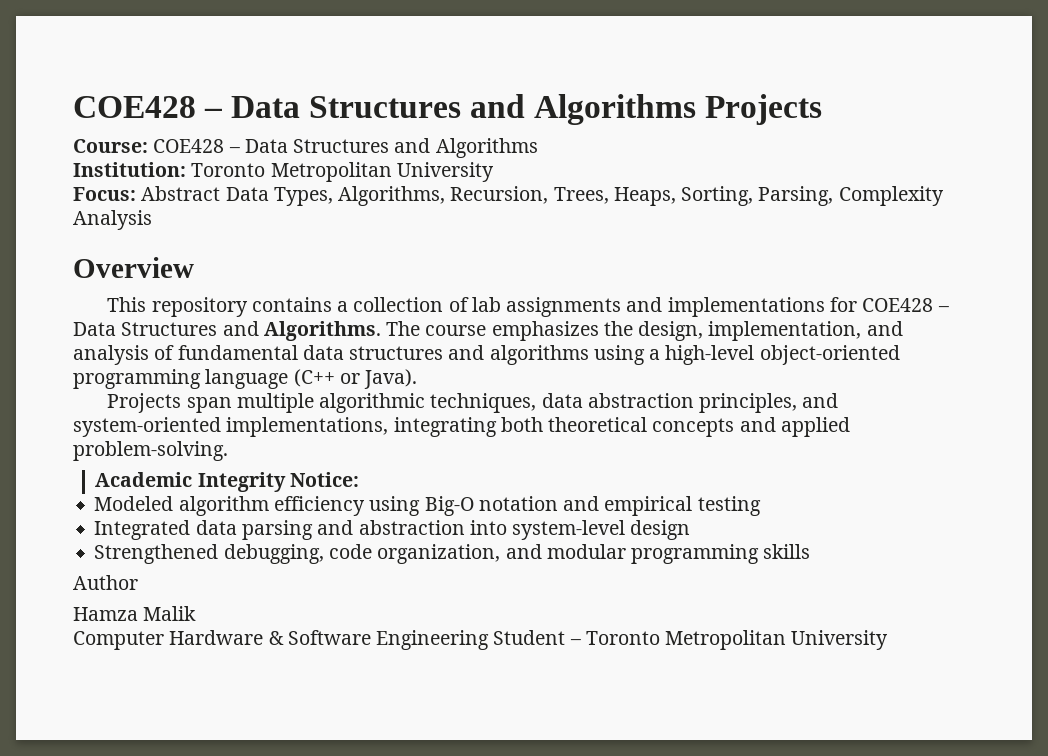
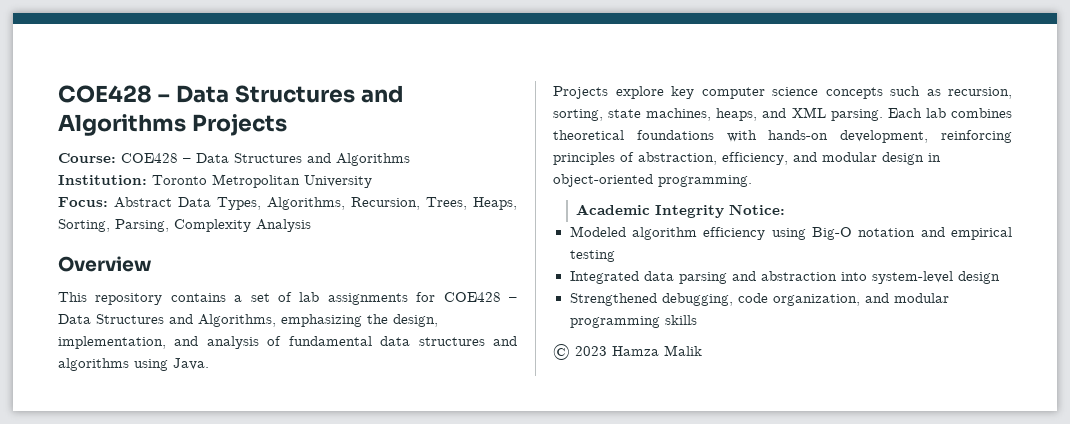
- This repository contains a collection of lab assignments and implementations for COE428 – Data Structures and Algorithms. The course emphasizes the design, implementation, and analysis of fundamental data structures and algorithms using a high-level object-oriented programming language (C++ or Java).
- Projects span multiple algorithmic techniques, data abstraction principles, and system-oriented implementations, integrating both theoretical concepts and applied problem-solving.
+ This repository contains a set of lab assignments for COE428 – Data Structures and Algorithms, emphasizing the design, implementation, and analysis of fundamental data structures and algorithms using Java.
+ Projects explore key computer science concepts such as recursion, sorting, state machines, heaps, and XML parsing. Each lab combines theoretical foundations with hands-on development, reinforcing principles of abstraction, efficiency, and modular design in object-oriented programming.
- Author
- Hamza Malik
+ © 2023 Hamza Malik
- Computer Hardware & Software Engineering Student – Toronto Metropolitan University

